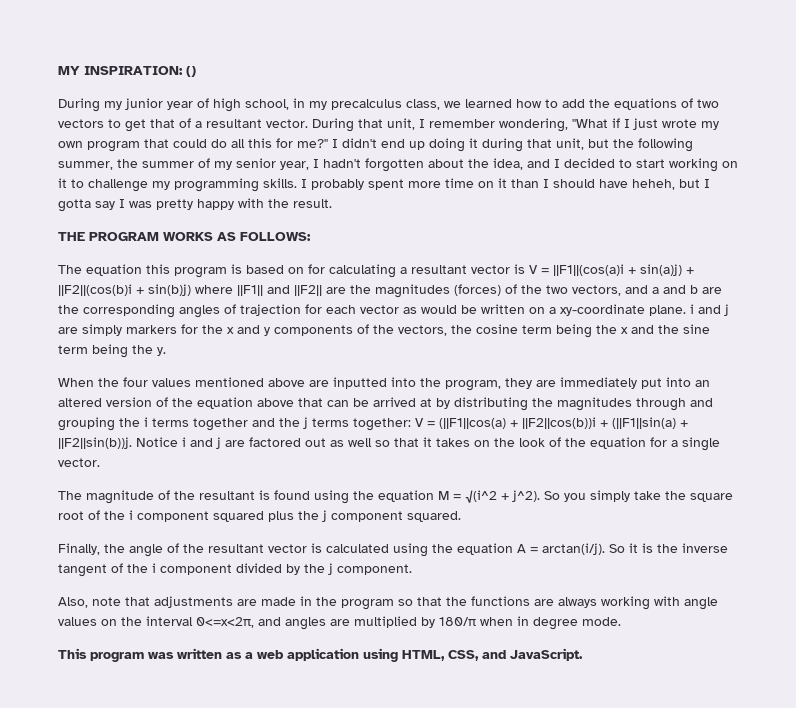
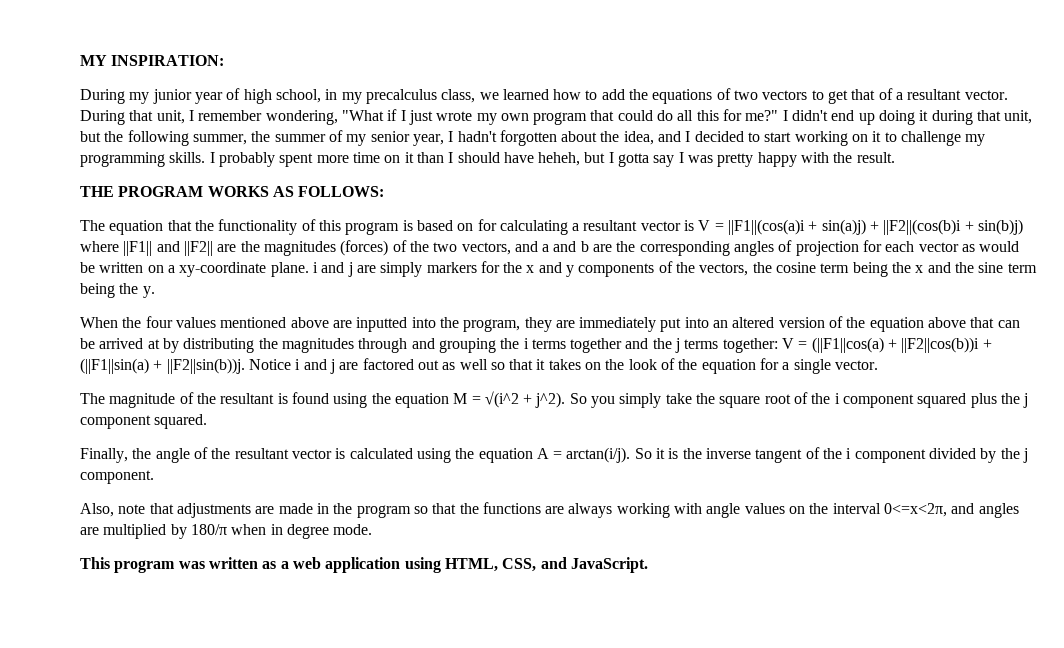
- MY INSPIRATION: ()
+ MY INSPIRATION:
- The equation this program is based on for calculating a resultant vector is V = ||F1||(cos(a)i + sin(a)j) + ||F2||(cos(b)i + sin(b)j) where ||F1|| and ||F2|| are the magnitudes (forces) of the two vectors, and a and b are the corresponding angles of trajection for each vector as would be written on a xy-coordinate plane. i and j are simply markers for the x and y components of the vectors, the cosine term being the x and the sine term being the y.
+ The equation that the functionality of this program is based on for calculating a resultant vector is V = ||F1||(cos(a)i + sin(a)j) + ||F2||(cos(b)i + sin(b)j) where ||F1|| and ||F2|| are the magnitudes (forces) of the two vectors, and a and b are the corresponding angles of projection for each vector as would be written on a xy-coordinate plane. i and j are simply markers for the x and y components of the vectors, the cosine term being the x and the sine term being the y.

